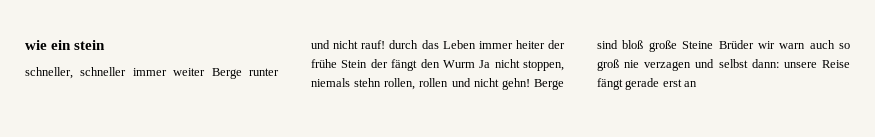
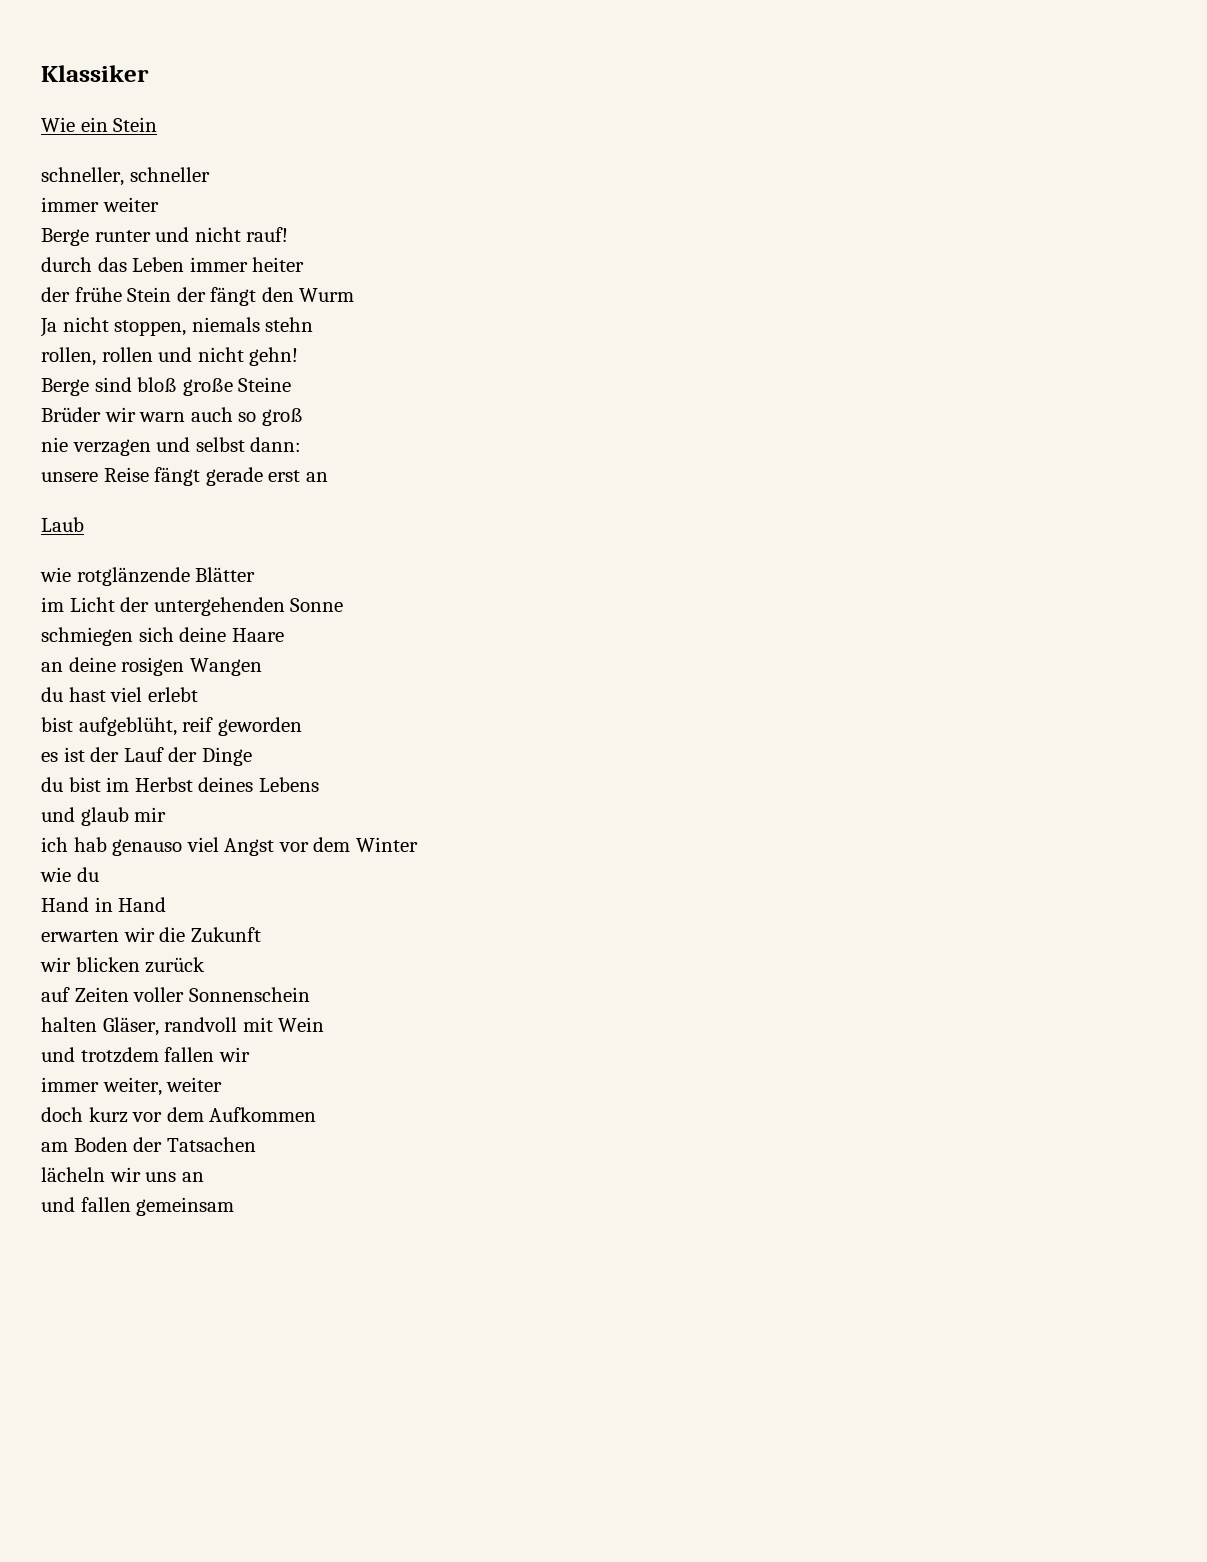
- wie ein stein
+ Klassiker
+ Wie ein Stein
- schneller, schneller immer weiter Berge runter und nicht rauf! durch das Leben immer heiter der frühe Stein der fängt den Wurm Ja nicht stoppen, niemals stehn rollen, rollen und nicht gehn! Berge sind bloß große Steine Brüder wir warn auch so groß nie verzagen und selbst dann: unsere Reise fängt gerade erst an
+ schneller, schneller
+ immer weiter
+ Berge runter und nicht rauf!
+ durch das Leben immer heiter
+ der frühe Stein der fängt den Wurm
+ Ja nicht stoppen, niemals stehn
+ rollen, rollen und nicht gehn!
+ Berge sind bloß große Steine
+ Brüder wir warn auch so groß
+ nie verzagen und selbst dann:
+ unsere Reise fängt gerade erst an
+ Laub
+ wie rotglänzende Blätter
+ im Licht der untergehenden Sonne
+ schmiegen sich deine Haare
+ an deine rosigen Wangen
+ du hast viel erlebt
+ bist aufgeblüht, reif geworden
+ es ist der Lauf der Dinge
+ du bist im Herbst deines Lebens
+ und glaub mir
+ ich hab genauso viel Angst vor dem Winter
+ wie du
+ Hand in Hand
+ erwarten wir die Zukunft
+ wir blicken zurück
+ auf Zeiten voller Sonnenschein
+ halten Gläser, randvoll mit Wein
+ und trotzdem fallen wir
+ immer weiter, weiter
+ doch kurz vor dem Aufkommen
+ am Boden der Tatsachen
+ lächeln wir uns an
+ und fallen gemeinsam

